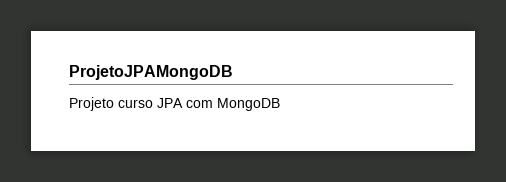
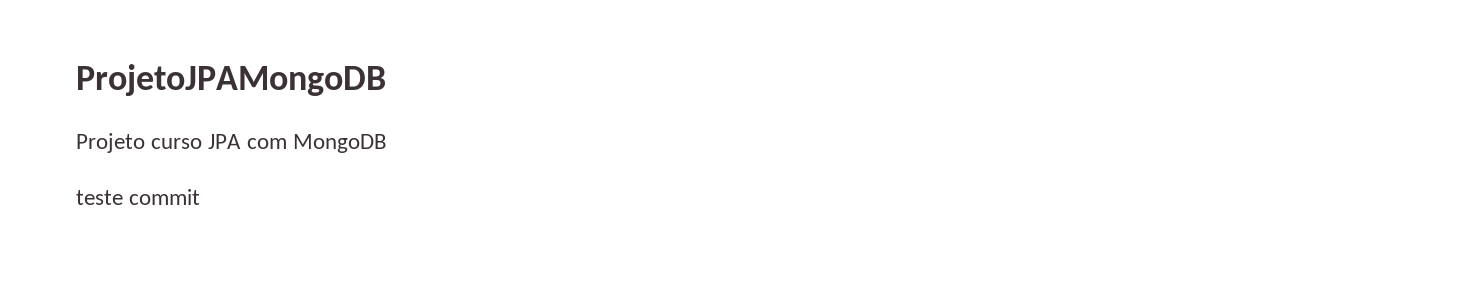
+ teste commit

